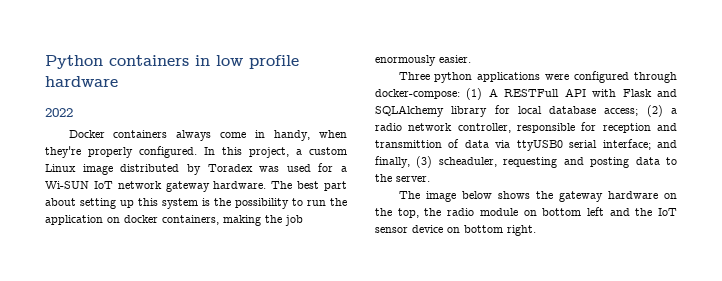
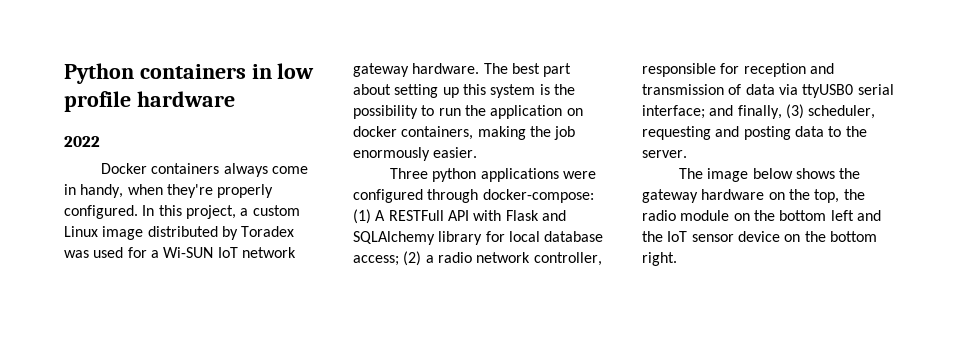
- Three python applications were configured through docker-compose: (1) A RESTFull API with Flask and SQLAlchemy library for local database access; (2) a radio network controller, responsible for reception and transmittion of data via ttyUSB0 serial interface; and finally, (3) scheaduler, requesting and posting data to the server.
+ Three python applications were configured through docker-compose: (1) A RESTFull API with Flask and SQLAlchemy library for local database access; (2) a radio network controller, responsible for reception and transmission of data via ttyUSB0 serial interface; and finally, (3) scheduler, requesting and posting data to the server.
- The image below shows the gateway hardware on the top, the radio module on bottom left and the IoT sensor device on bottom right.
+ The image below shows the gateway hardware on the top, the radio module on the bottom left and the IoT sensor device on the bottom right.

